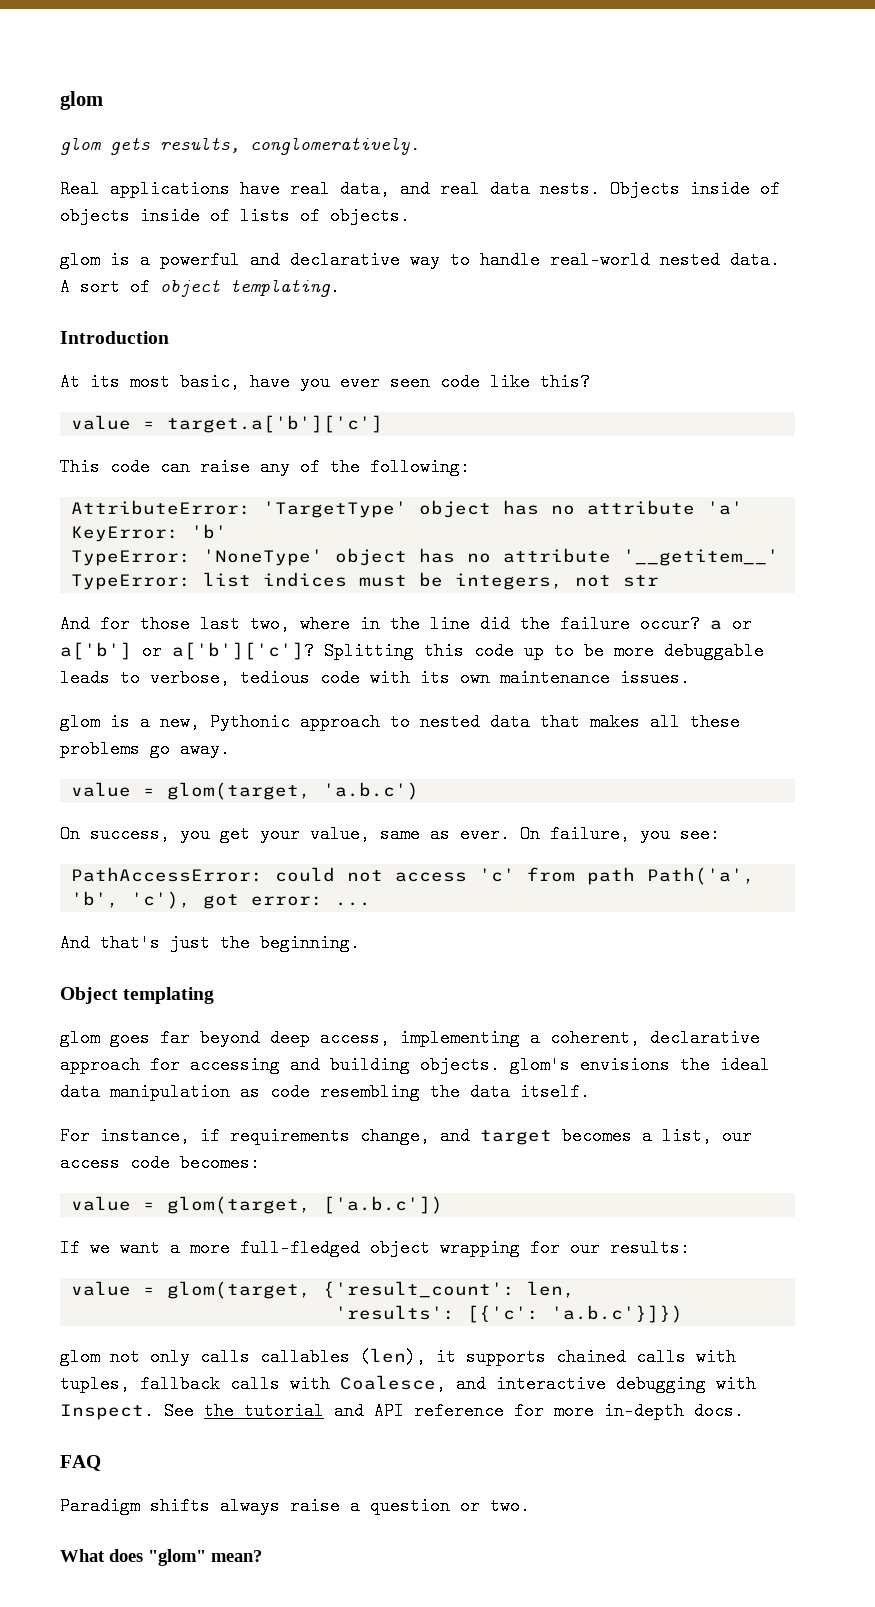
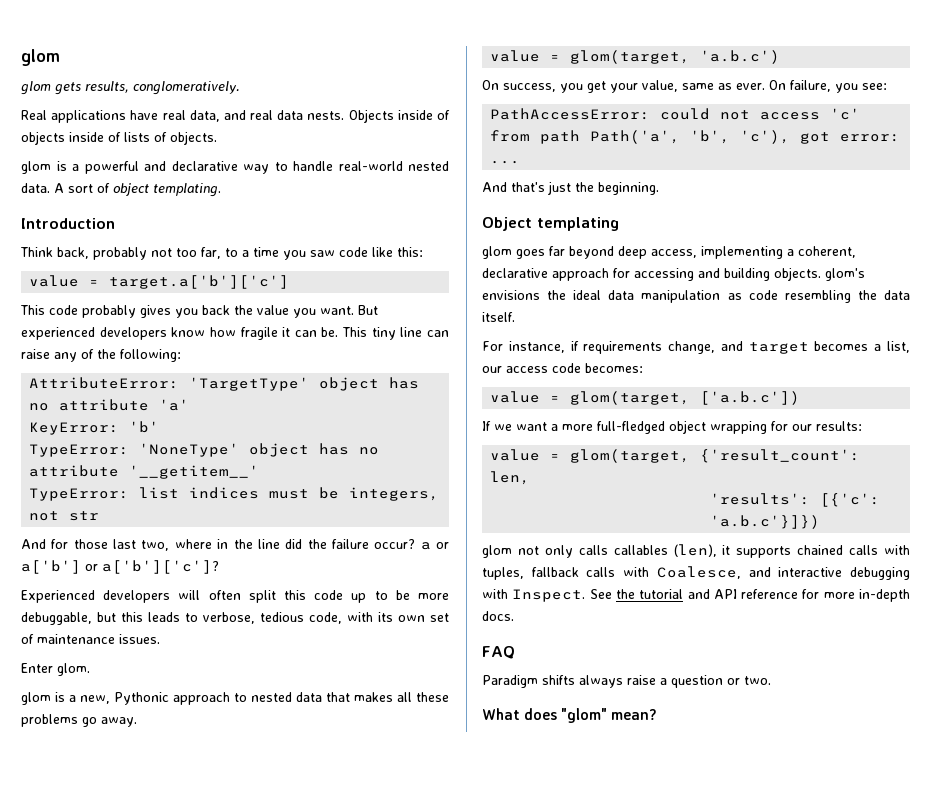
- At its most basic, have you ever seen code like this?
+ Think back, probably not too far, to a time you saw code like this:
- This code can raise any of the following:
+ This code probably gives you back the value you want. But experienced developers know how fragile it can be. This tiny line can raise any of the following:
- And for those last two, where in the line did the failure occur? a or a['b'] or a['b']['c']? Splitting this code up to be more debuggable leads to verbose, tedious code with its own maintenance issues.
+ And for those last two, where in the line did the failure occur? a or a['b'] or a['b']['c']?
+ Experienced developers will often split this code up to be more debuggable, but this leads to verbose, tedious code, with its own set of maintenance issues.
+ Enter glom.

